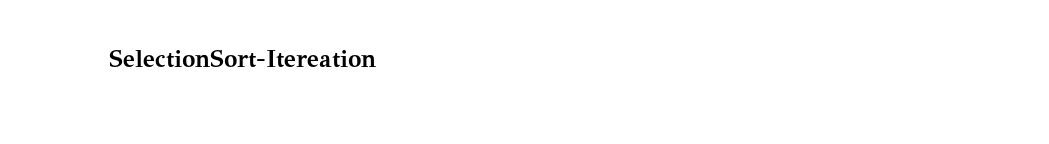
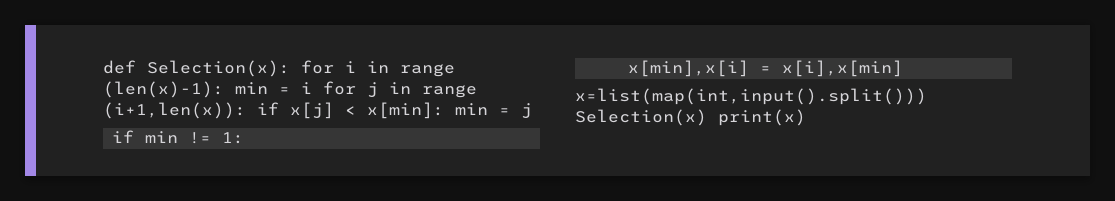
- SelectionSort-Itereation
+ def Selection(x): for i in range (len(x)-1): min = i for j in range (i+1,len(x)): if x[j] < x[min]: min = j
+ if min != 1:
+ x[min],x[i] = x[i],x[min]
+ x=list(map(int,input().split())) Selection(x) print(x)

